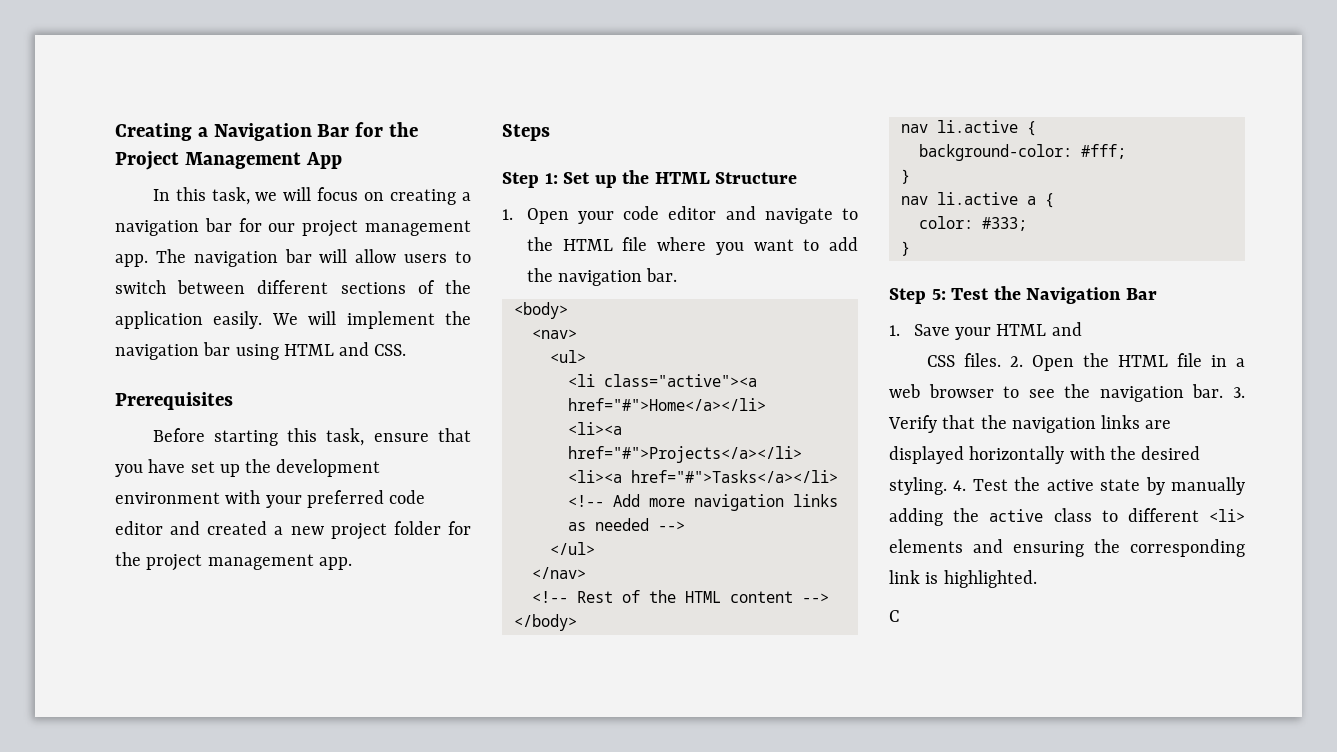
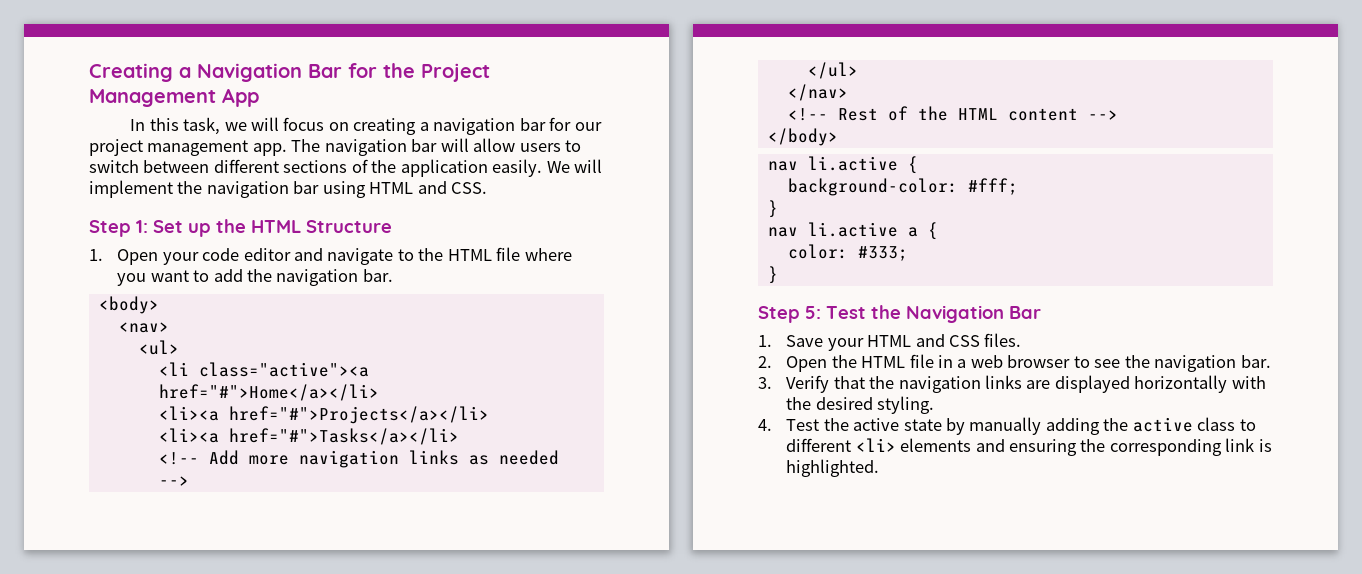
- Prerequisites
- Before starting this task, ensure that you have set up the development environment with your preferred code editor and created a new project folder for the project management app.
- Steps
- 1. Save your HTML and
- CSS files. 2. Open the HTML file in a web browser to see the navigation bar. 3. Verify that the navigation links are displayed horizontally with the desired styling. 4. Test the active state by manually adding the active class to different <li> elements and ensuring the corresponding link is highlighted.
+ 1. Save your HTML and CSS files.
+ 2. Open the HTML file in a web browser to see the navigation bar.
+ 3. Verify that the navigation links are displayed horizontally with the desired styling.
+ 4. Test the active state by manually adding the active class to different <li> elements and ensuring the corresponding link is highlighted.
- C

